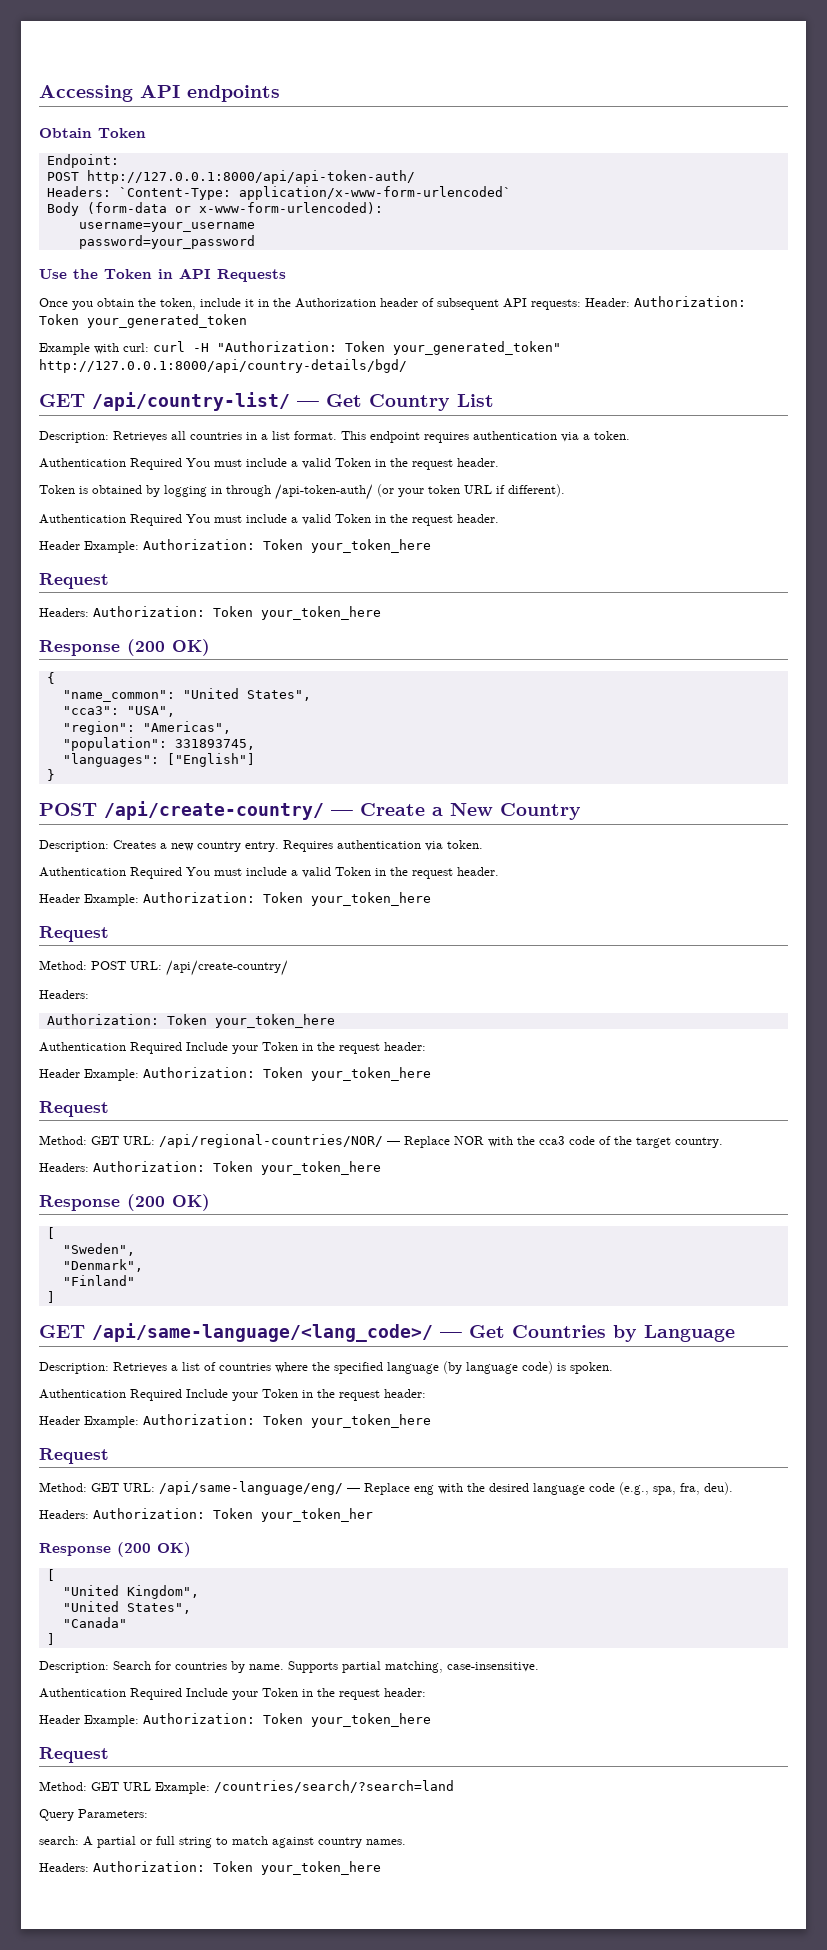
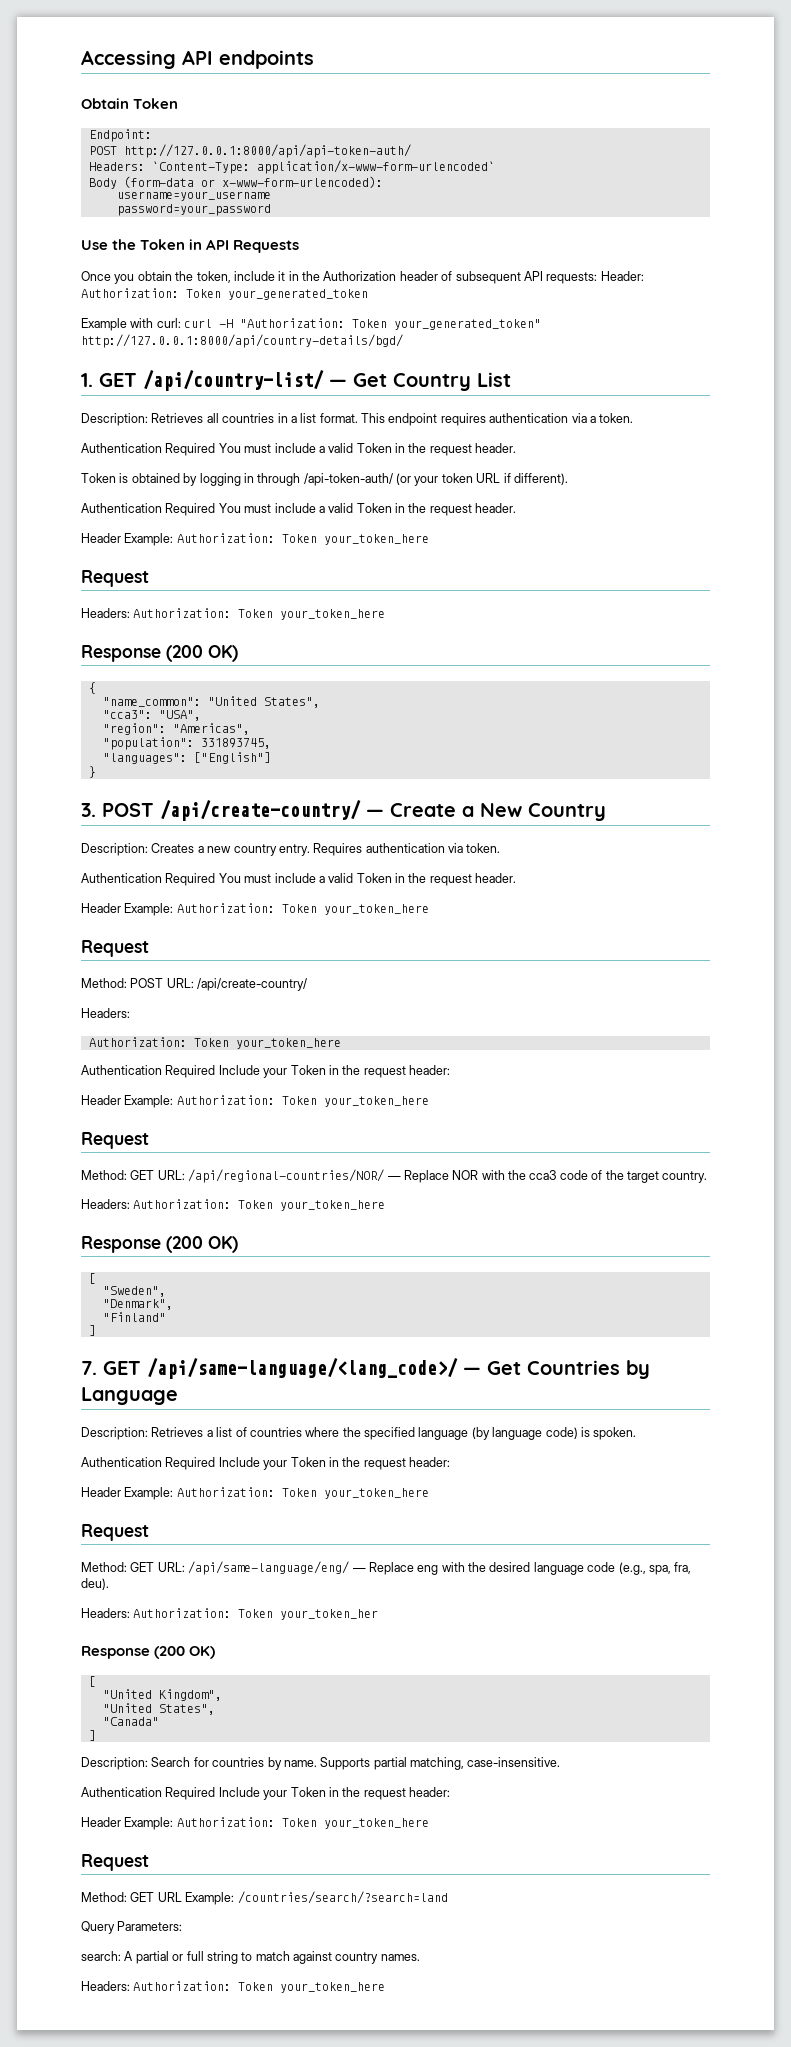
- GET /api/country-list/ — Get Country List
+ 1. GET /api/country-list/ — Get Country List
- POST /api/create-country/ — Create a New Country
+ 3. POST /api/create-country/ — Create a New Country
- GET /api/same-language/<lang_code>/ — Get Countries by Language
+ 7. GET /api/same-language/<lang_code>/ — Get Countries by Language

